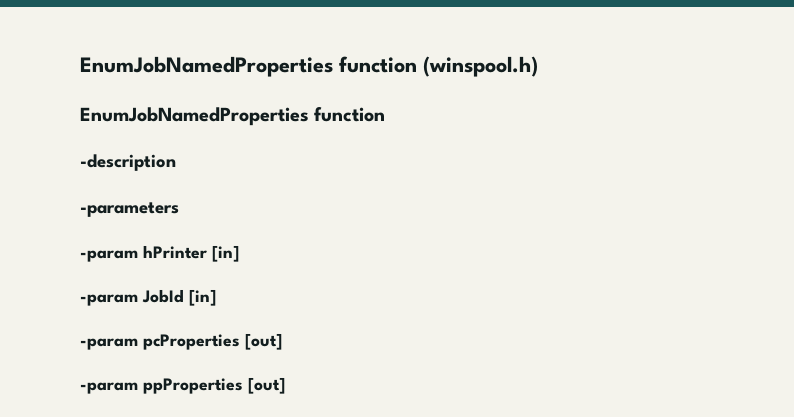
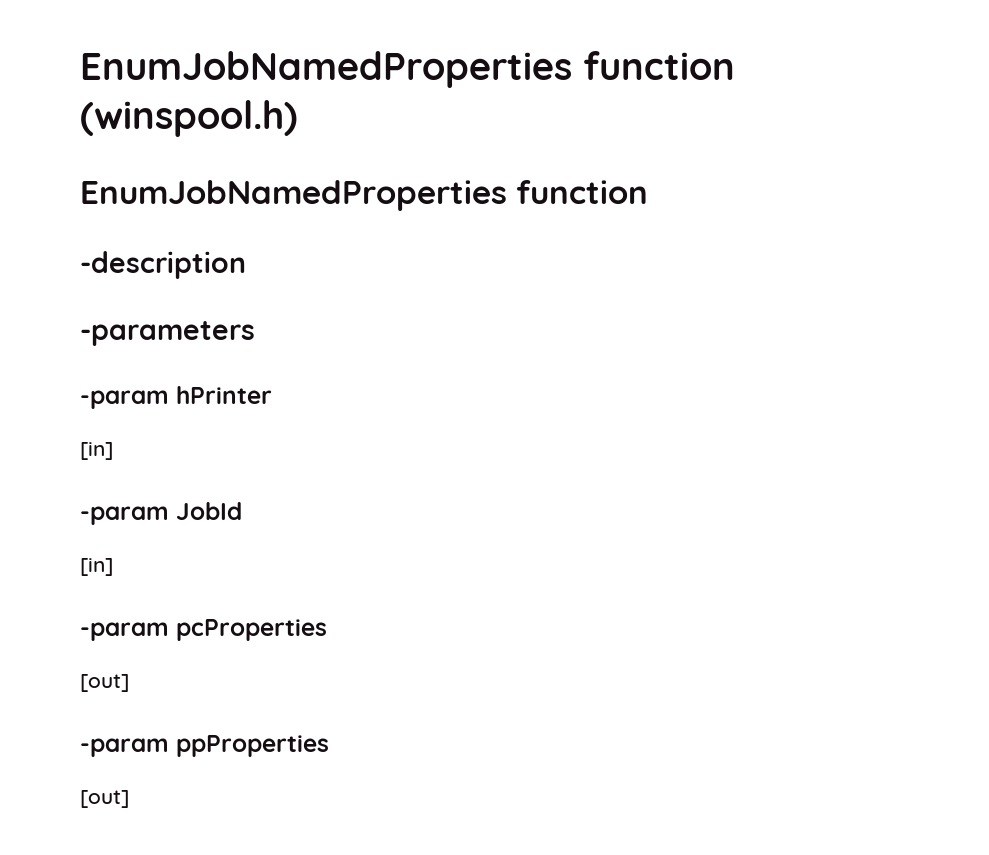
- -param hPrinter [in]
+ -param hPrinter
+ [in]
- -param JobId [in]
+ -param JobId
+ [in]
- -param pcProperties [out]
+ -param pcProperties
+ [out]
- -param ppProperties [out]
+ -param ppProperties
+ [out]

